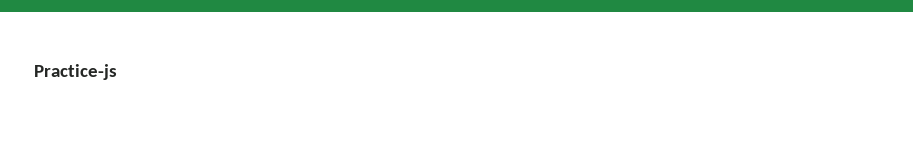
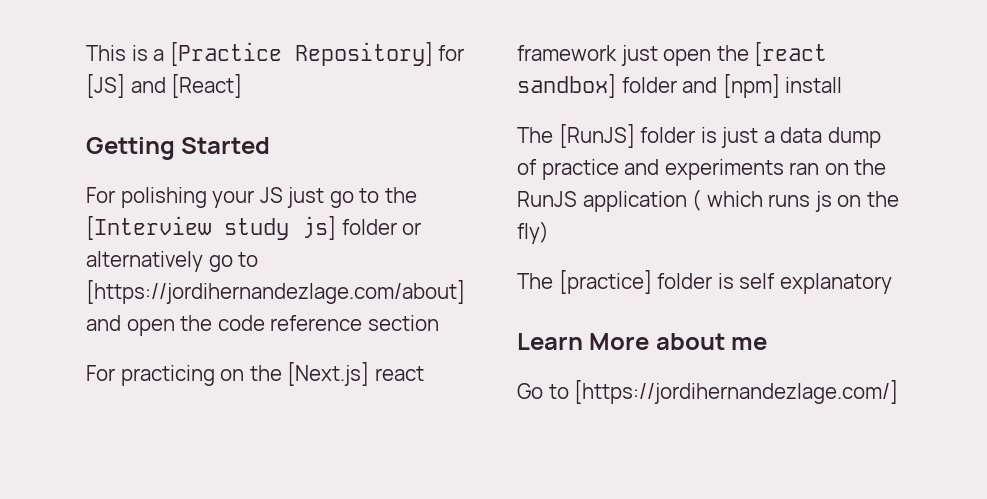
- Practice-js
+ This is a [Practice Repository] for [JS] and [React]
+ Getting Started
+ For polishing your JS just go to the [Interview study js] folder or alternatively go to [https://jordihernandezlage.com/about] and open the code reference section
+ For practicing on the [Next.js] react framework just open the [react sandbox] folder and [npm] install
+ The [RunJS] folder is just a data dump of practice and experiments ran on the RunJS application ( which runs js on the fly)
+ The [practice] folder is self explanatory
+ Learn More about me
+ Go to [https://jordihernandezlage.com/]

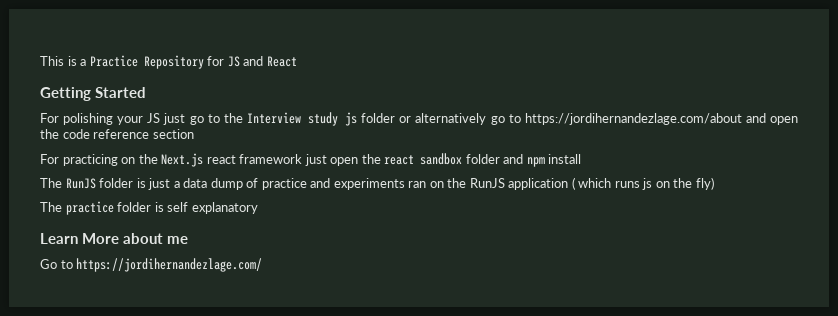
- This is a [Practice Repository] for [JS] and [React]
+ This is a Practice Repository for JS and React
- For polishing your JS just go to the [Interview study js] folder or alternatively go to [https://jordihernandezlage.com/about] and open the code reference section
+ For polishing your JS just go to the Interview study js folder or alternatively go to https://jordihernandezlage.com/about and open the code reference section
- For practicing on the [Next.js] react framework just open the [react sandbox] folder and [npm] install
+ For practicing on the Next.js react framework just open the react sandbox folder and npm install
- The [RunJS] folder is just a data dump of practice and experiments ran on the RunJS application ( which runs js on the fly)
+ The RunJS folder is just a data dump of practice and experiments ran on the RunJS application ( which runs js on the fly)
- The [practice] folder is self explanatory
+ The practice folder is self explanatory
- Go to [https://jordihernandezlage.com/]
+ Go to https://jordihernandezlage.com/

